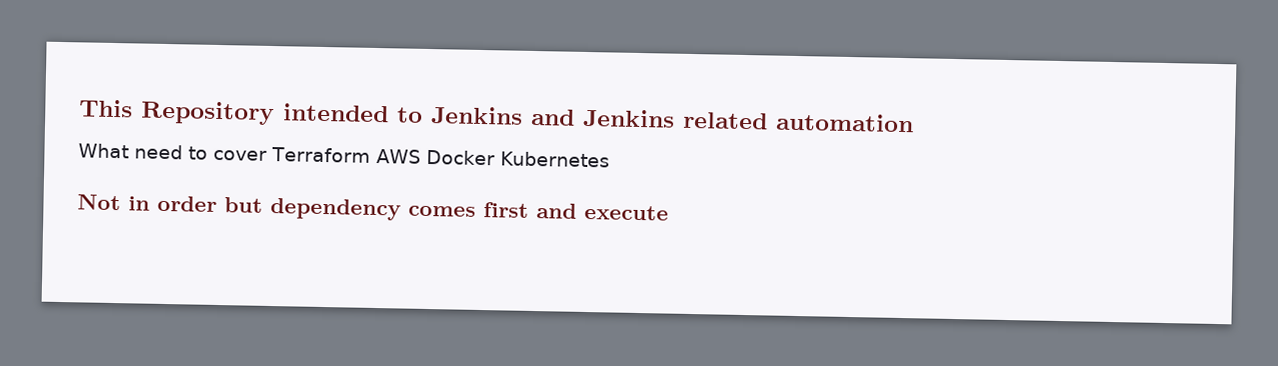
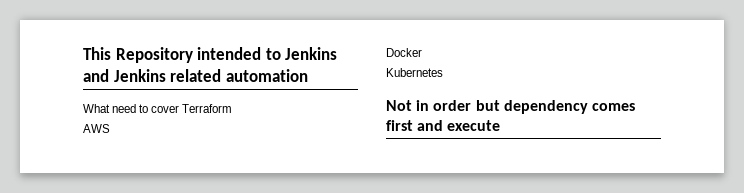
- What need to cover Terraform AWS Docker Kubernetes
+ What need to cover Terraform
+ AWS
+ Docker
+ Kubernetes

